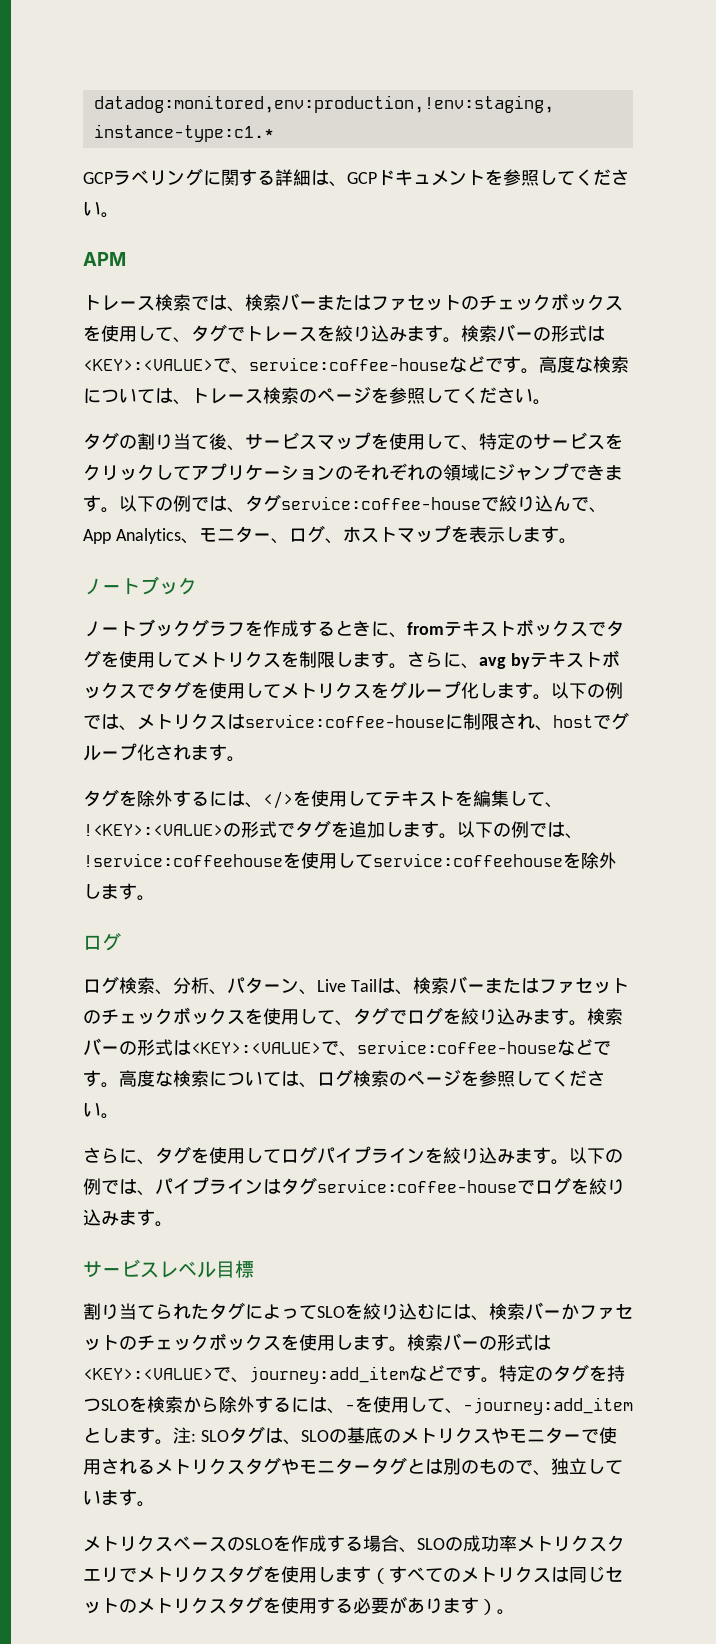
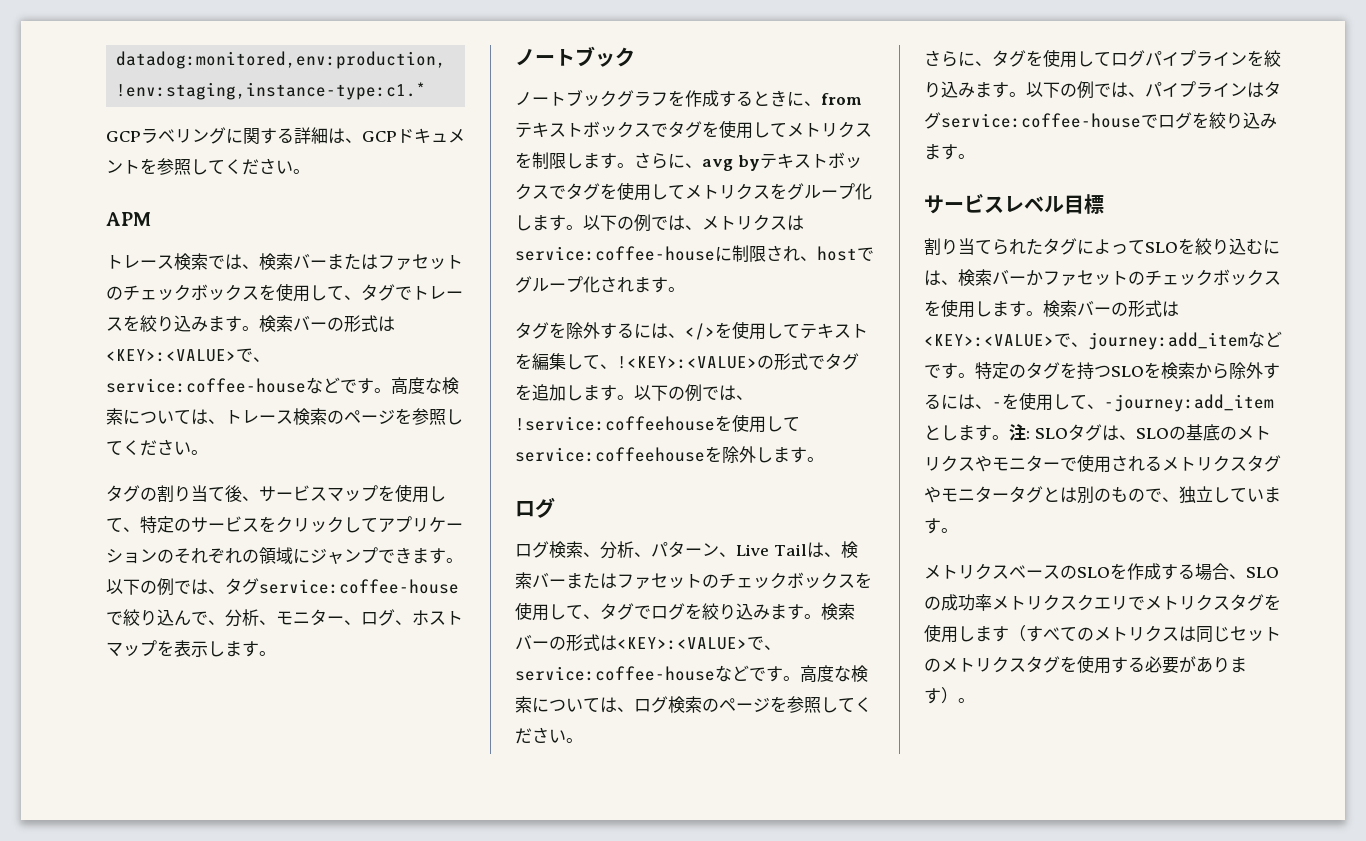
- 以下の例では、タグservice:coffee-houseで絞り込んで、App Analytics、モニター、ログ、ホストマップを表示します。
+ 以下の例では、タグservice:coffee-houseで絞り込んで、分析、モニター、ログ、ホストマップを表示します。

